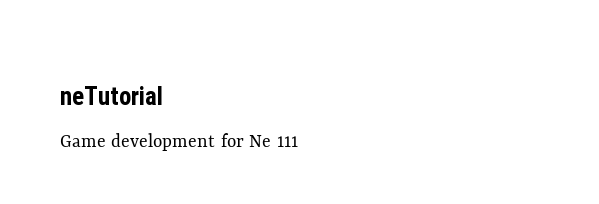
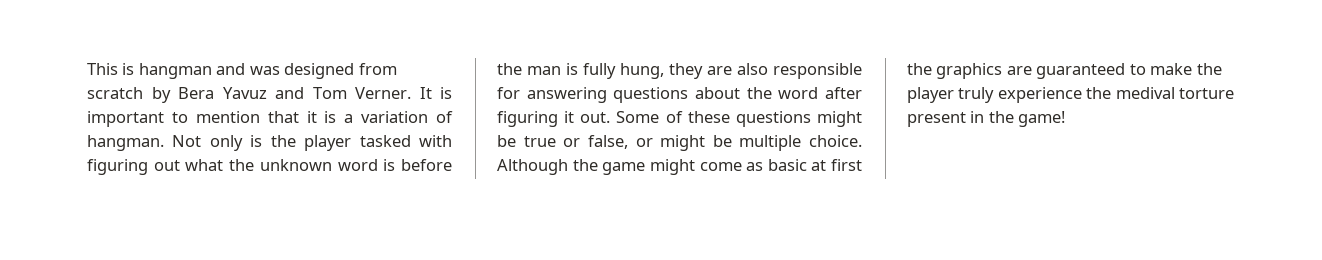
- neTutorial
- Game development for Ne 111
+ This is hangman and was designed from scratch by Bera Yavuz and Tom Verner. It is important to mention that it is a variation of hangman. Not only is the player tasked with figuring out what the unknown word is before the man is fully hung, they are also responsible for answering questions about the word after figuring it out. Some of these questions might be true or false, or might be multiple choice. Although the game might come as basic at first the graphics are guaranteed to make the player truly experience the medival torture present in the game!

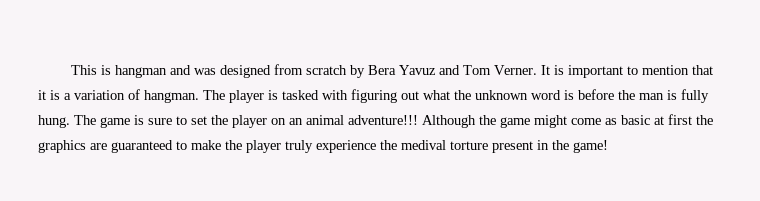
- Not only is the player tasked with figuring out what the unknown word is before the man is fully hung, they are also responsible for answering questions about the word after figuring it out. Some of these questions might be true or false, or might be multiple choice.
+ The player is tasked with figuring out what the unknown word is before the man is fully hung. The game is sure to set the player on an animal adventure!!!

